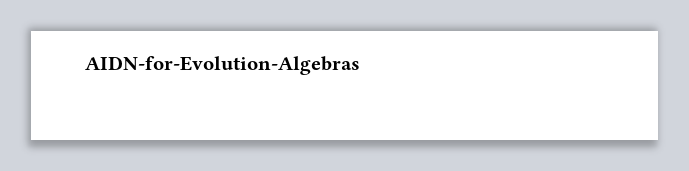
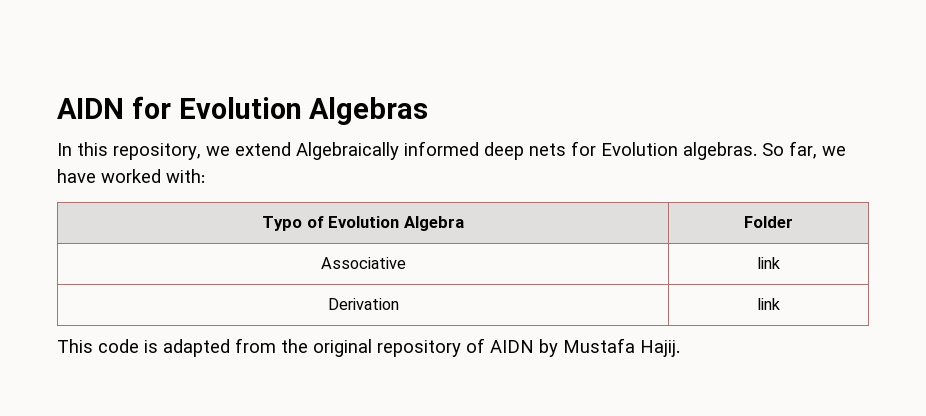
- AIDN-for-Evolution-Algebras
+ AIDN for Evolution Algebras
+ In this repository, we extend Algebraically informed deep nets for Evolution algebras. So far, we have worked with:
+ Typo of Evolution Algebra | Folder
+ Associative | link
+ Derivation | link
+ This code is adapted from the original repository of AIDN by Mustafa Hajij.

